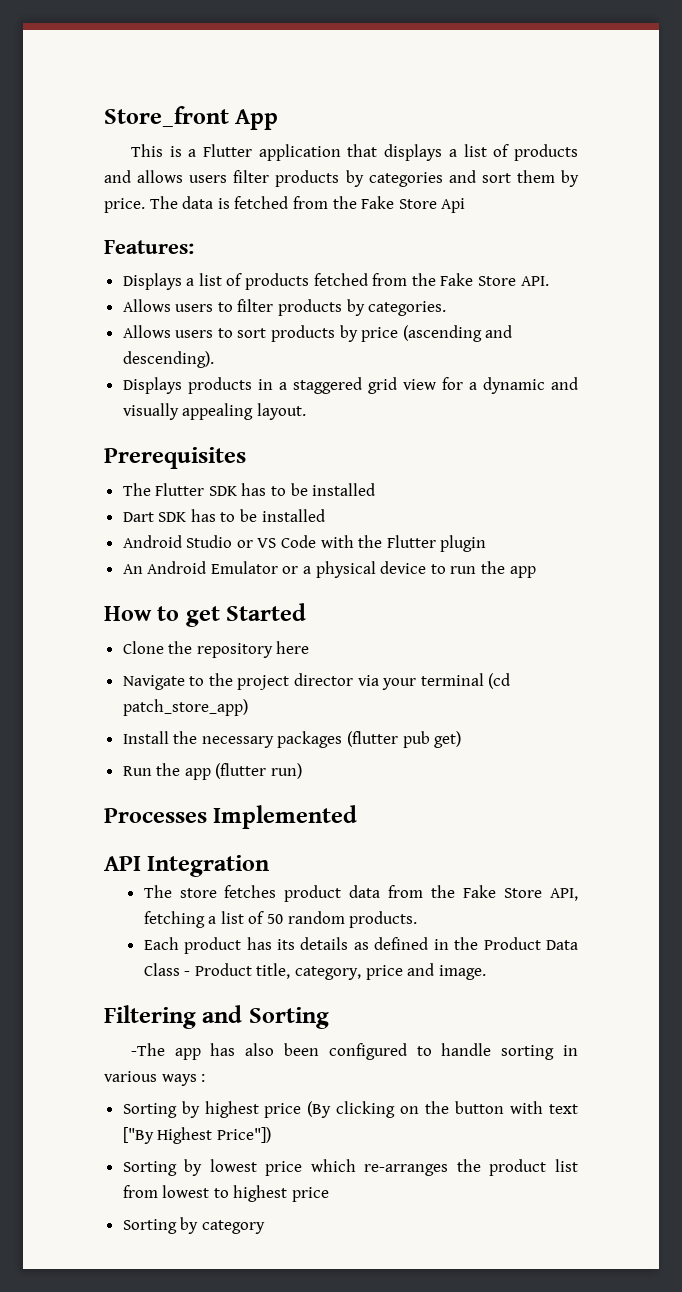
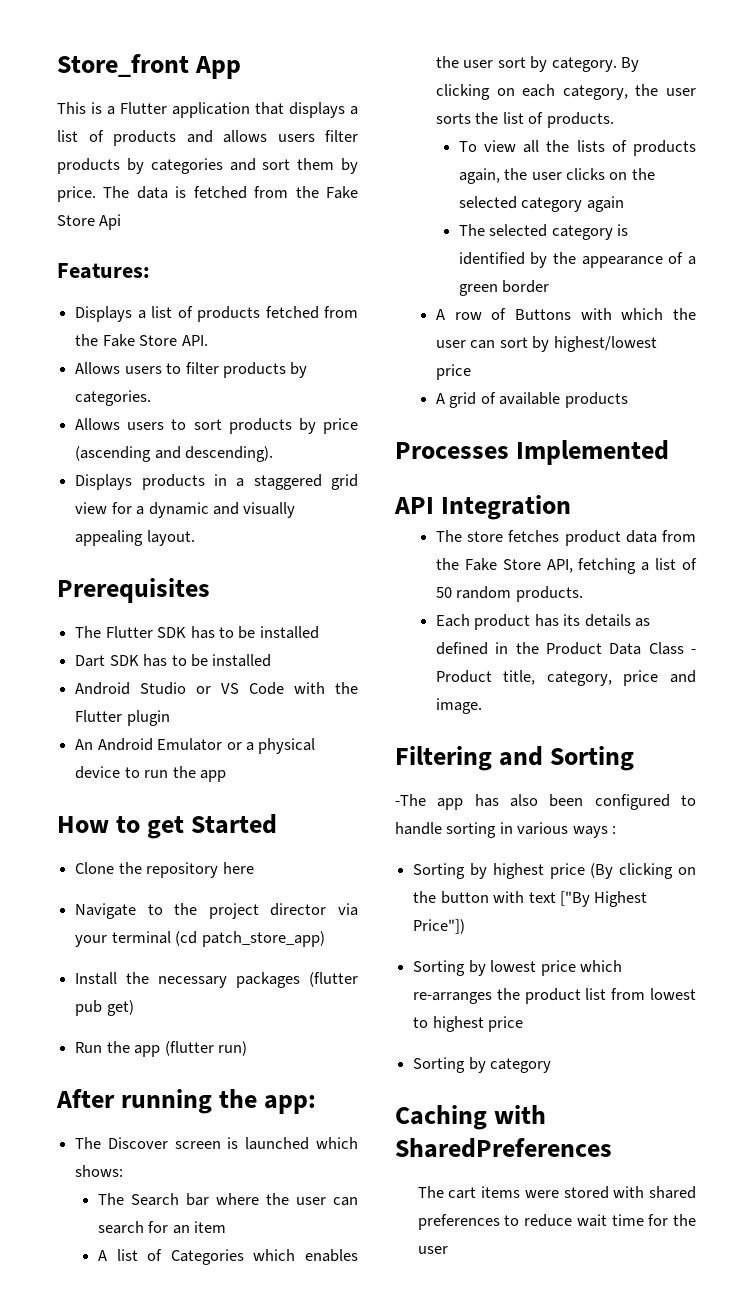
+ After running the app:
+ The Discover screen is launched which shows:
+ The Search bar where the user can search for an item
+ A list of Categories which enables the user sort by category. By clicking on each category, the user sorts the list of products.
+ To view all the lists of products again, the user clicks on the selected category again
+ The selected category is identified by the appearance of a green border
+ A row of Buttons with which the user can sort by highest/lowest price
+ A grid of available products
+ Caching with SharedPreferences
+ The cart items were stored with shared preferences to reduce wait time for the user

